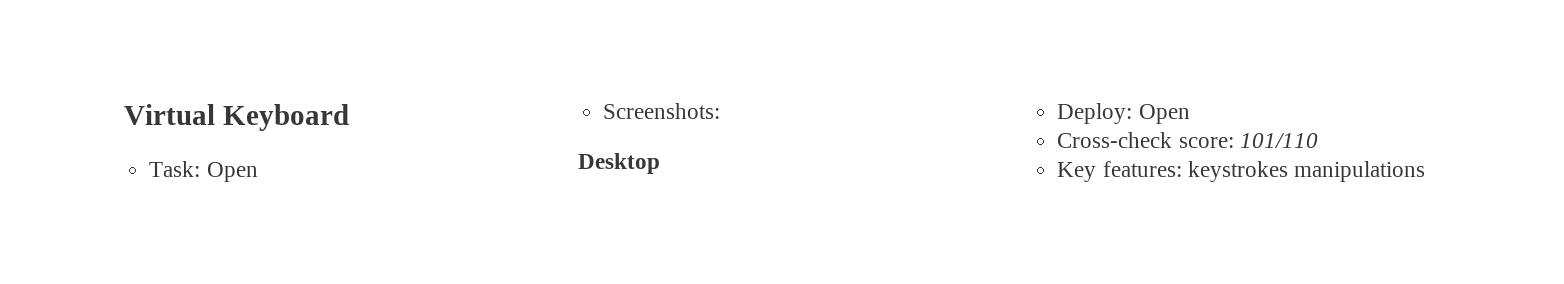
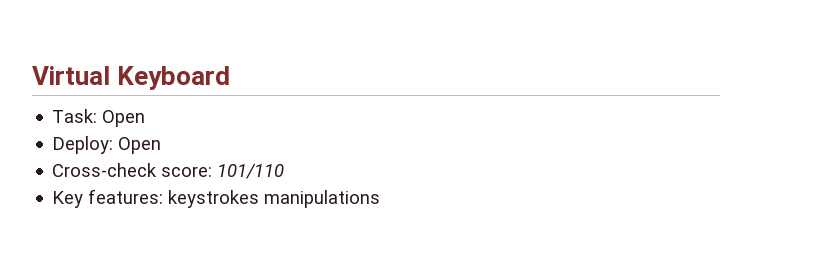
- Screenshots:
- Desktop

